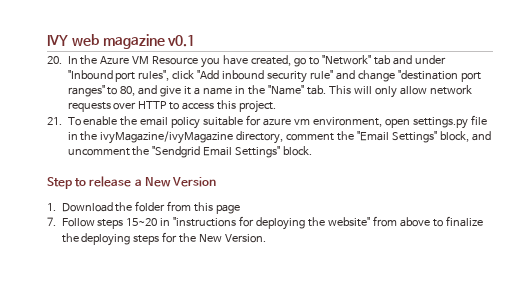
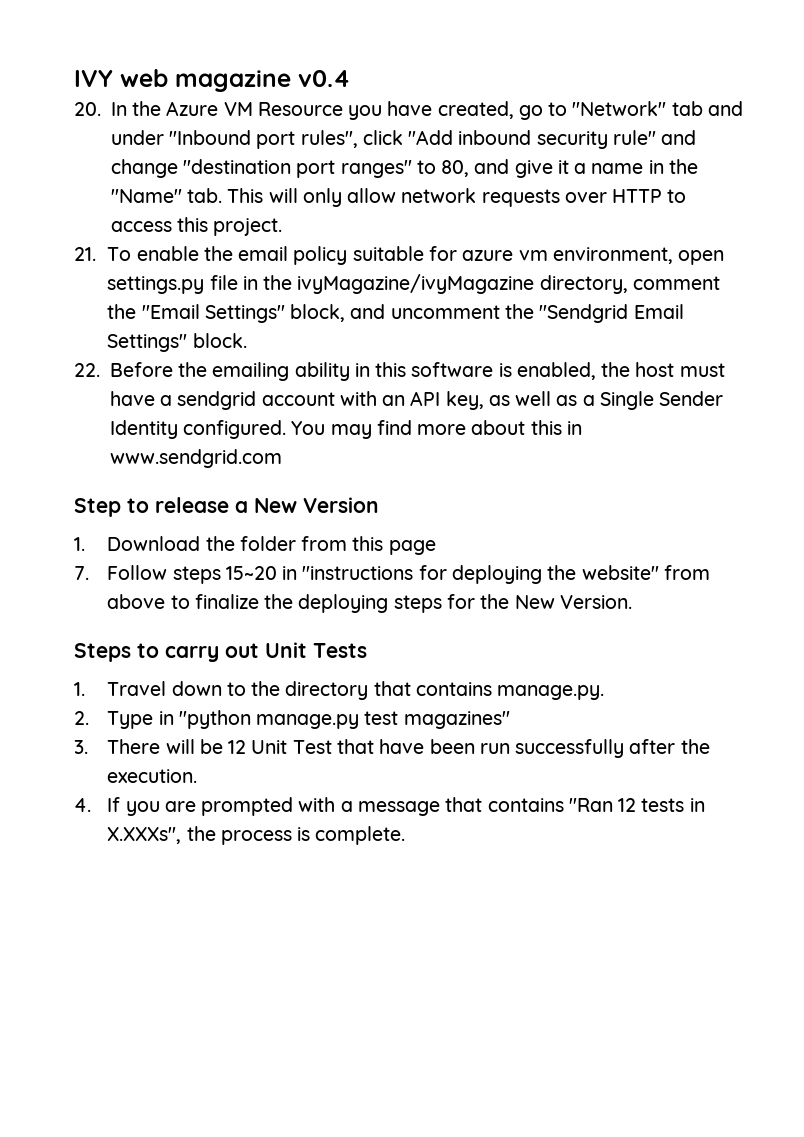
- IVY web magazine v0.1
+ IVY web magazine v0.4
+ 22. Before the emailing ability in this software is enabled, the host must have a sendgrid account with an API key, as well as a Single Sender Identity configured. You may find more about this in www.sendgrid.com
+ Steps to carry out Unit Tests
+ 1. Travel down to the directory that contains manage.py.
+ 2. Type in "python manage.py test magazines"
+ 3. There will be 12 Unit Test that have been run successfully after the execution.
+ 4. If you are prompted with a message that contains "Ran 12 tests in X.XXXs", the process is complete.

